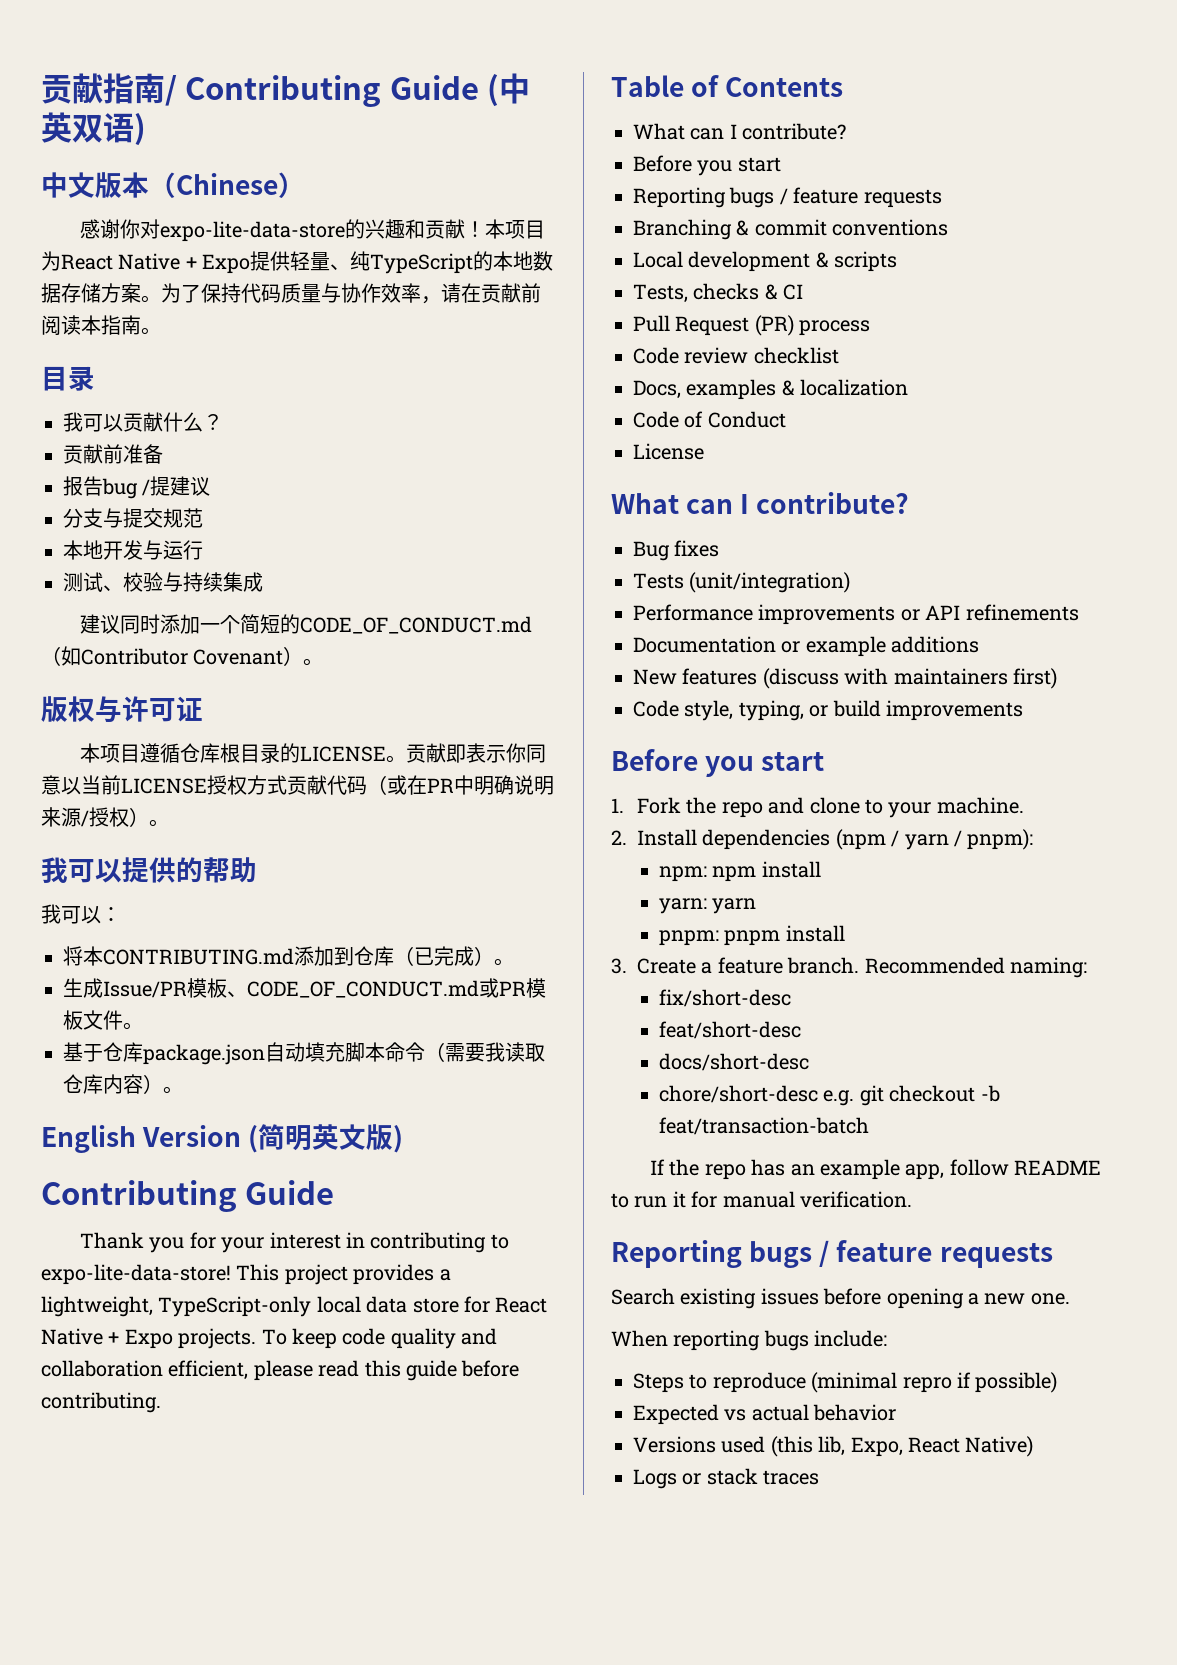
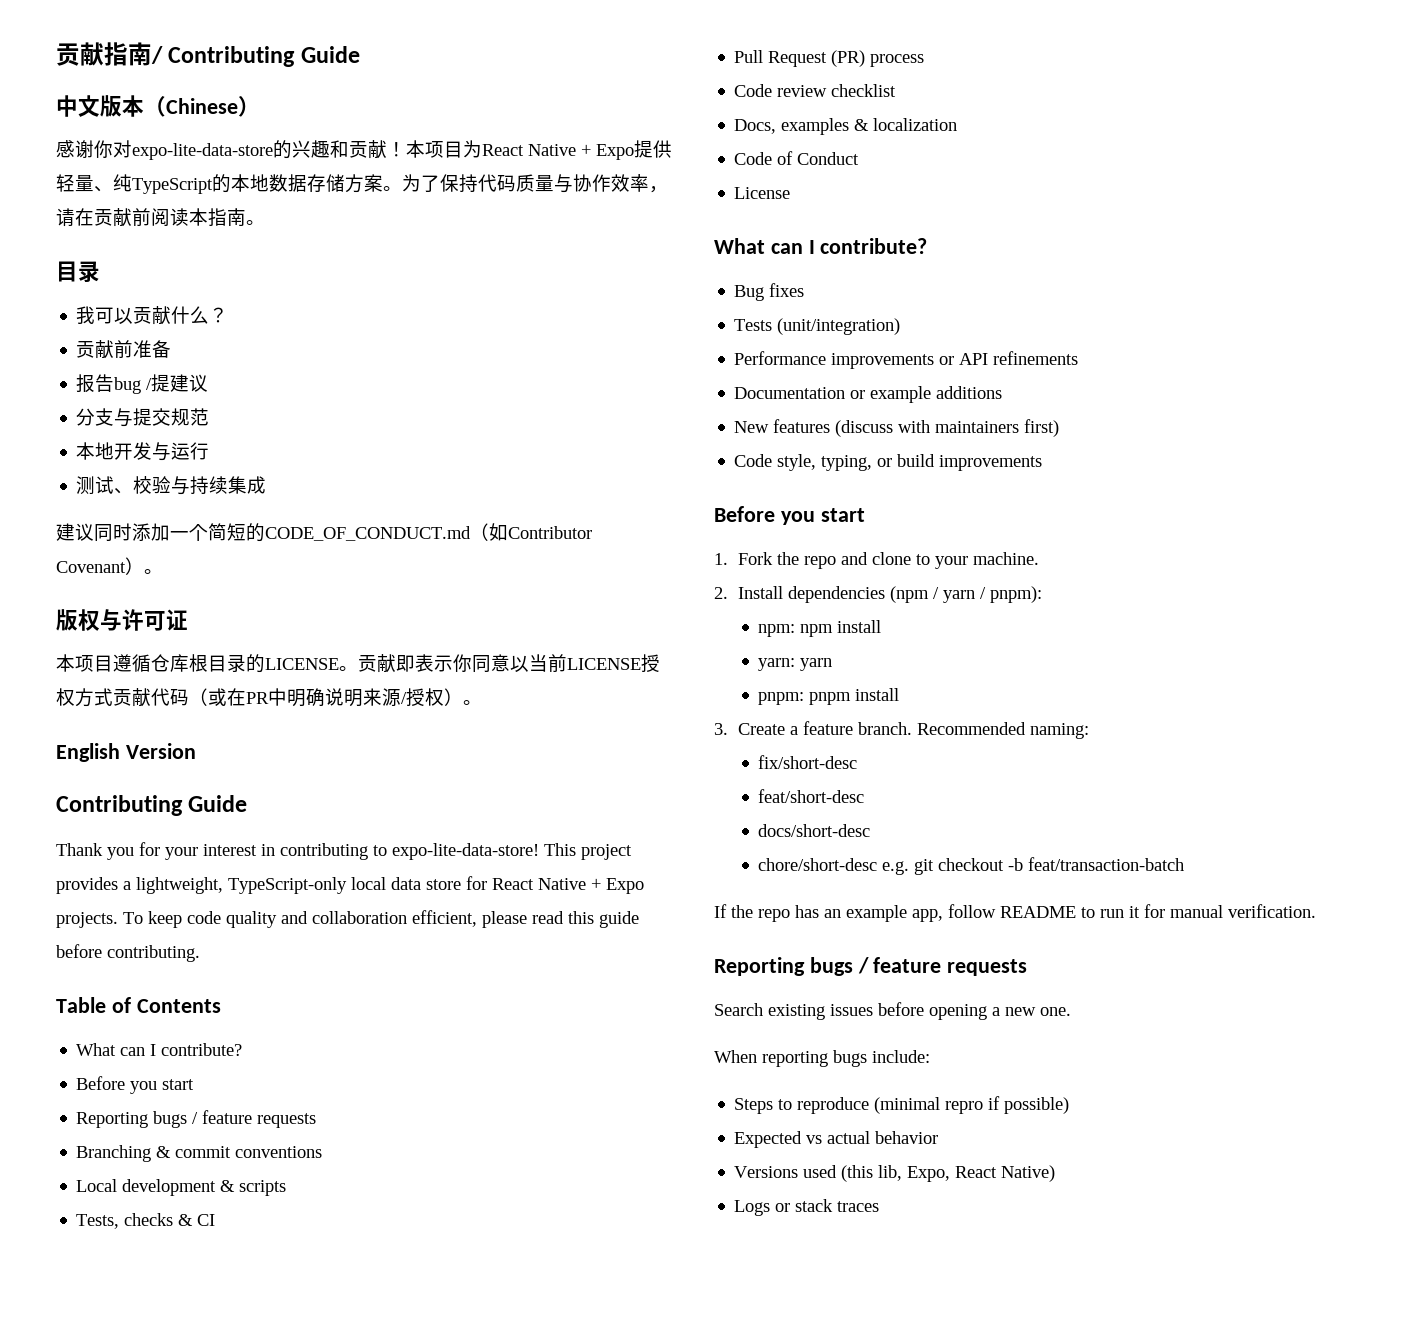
- 贡献指南/ Contributing Guide (中英双语)
+ 贡献指南/ Contributing Guide
- 我可以提供的帮助
- 我可以：
- 将本CONTRIBUTING.md添加到仓库（已完成）。
- 生成Issue/PR模板、CODE_OF_CONDUCT.md或PR模板文件。
- 基于仓库package.json自动填充脚本命令（需要我读取仓库内容）。
- English Version (简明英文版)
+ English Version

